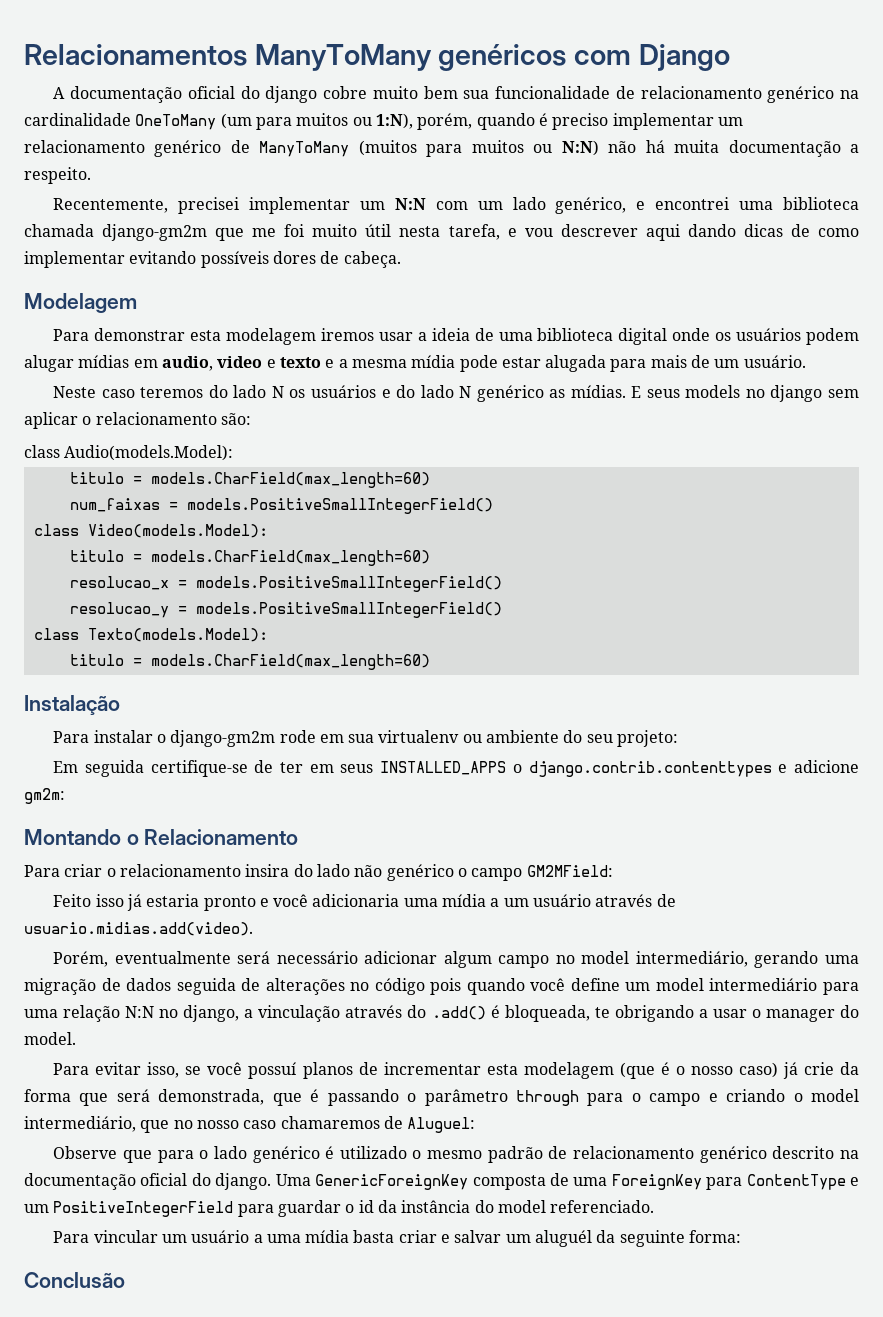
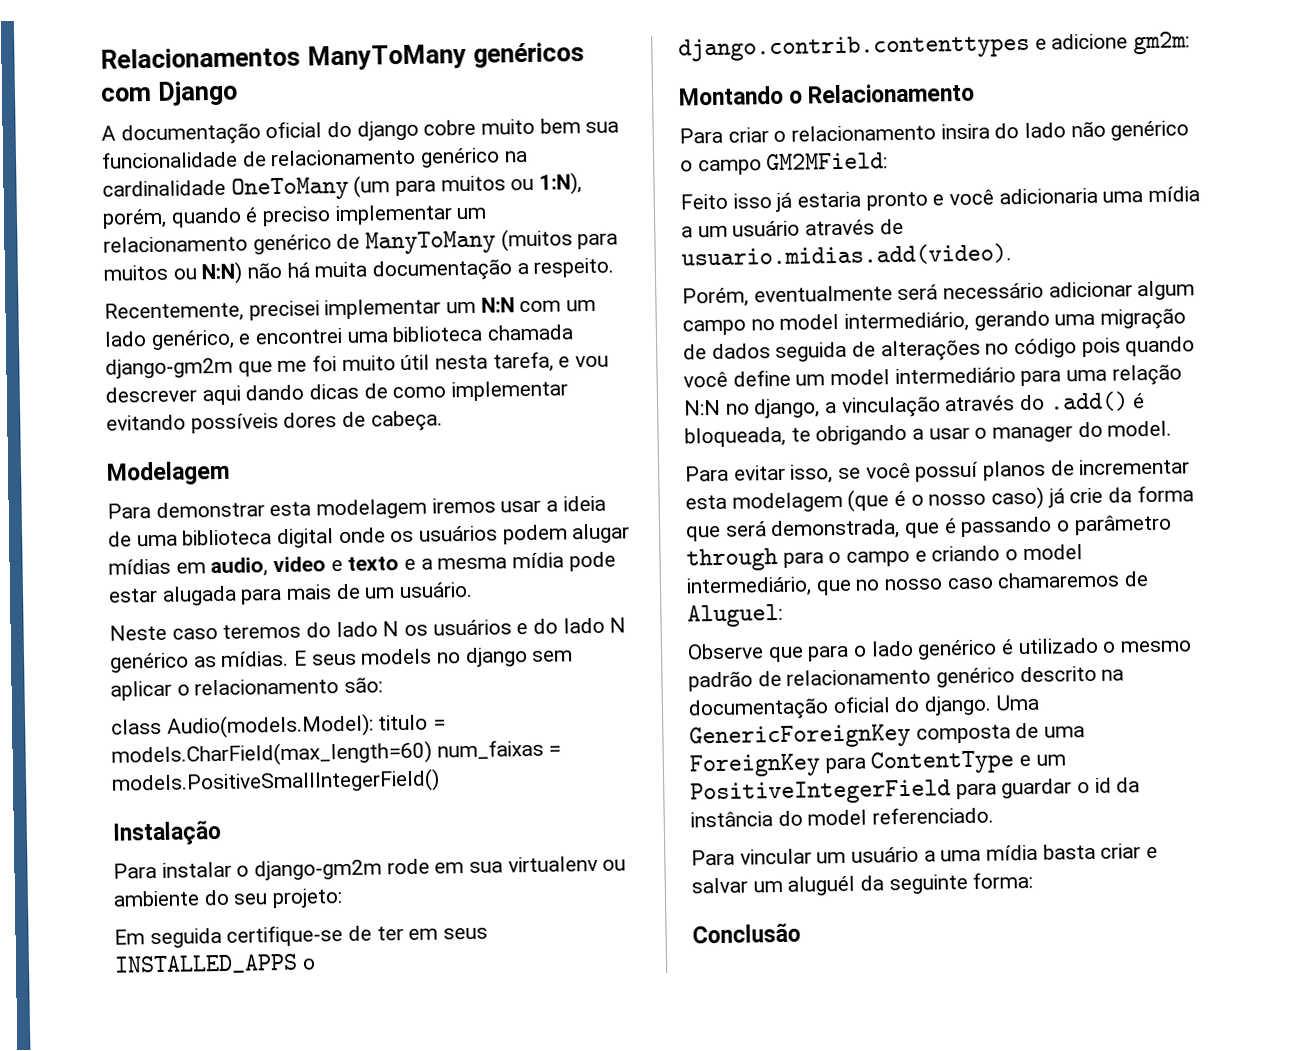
- class Audio(models.Model):
- titulo = models.CharField(max_length=60)
- num_faixas = models.PositiveSmallIntegerField()
+ class Audio(models.Model): titulo = models.CharField(max_length=60) num_faixas = models.PositiveSmallIntegerField()
- class Video(models.Model):
- titulo = models.CharField(max_length=60)
- resolucao_x = models.PositiveSmallIntegerField()
- resolucao_y = models.PositiveSmallIntegerField()
- class Texto(models.Model):
- titulo = models.CharField(max_length=60)

